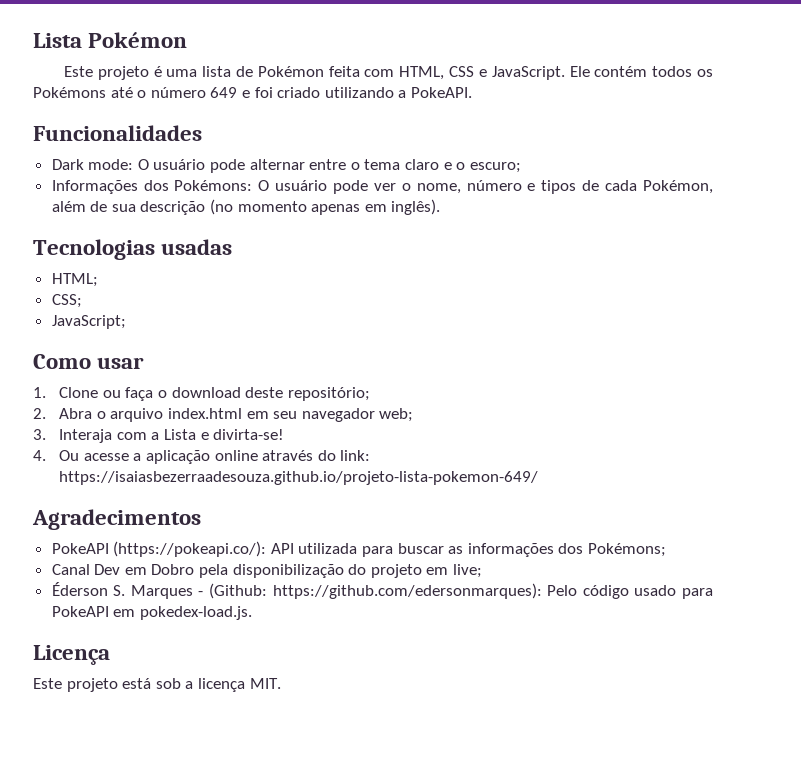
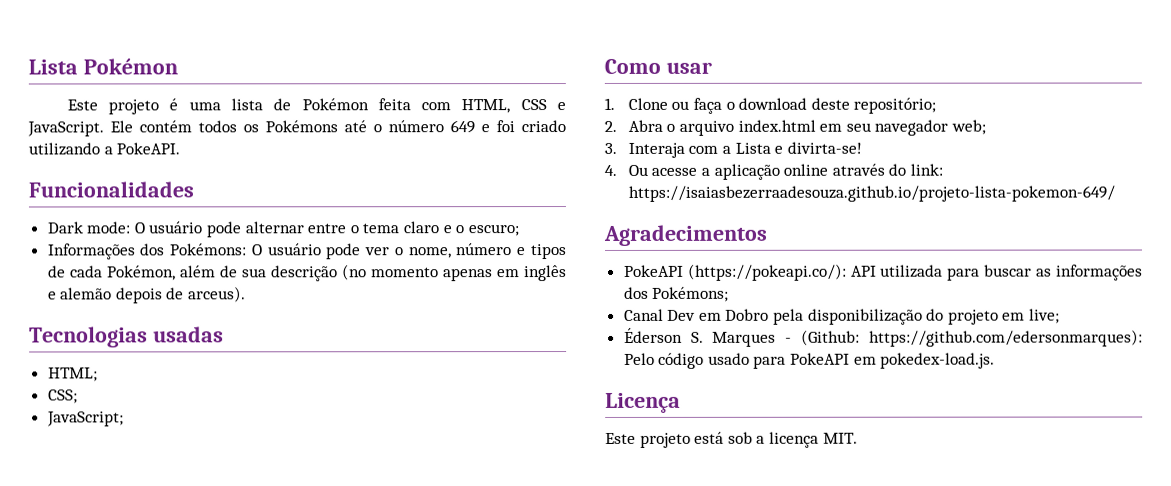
- Informações dos Pokémons: O usuário pode ver o nome, número e tipos de cada Pokémon, além de sua descrição (no momento apenas em inglês).
+ Informações dos Pokémons: O usuário pode ver o nome, número e tipos de cada Pokémon, além de sua descrição (no momento apenas em inglês e alemão depois de arceus).

